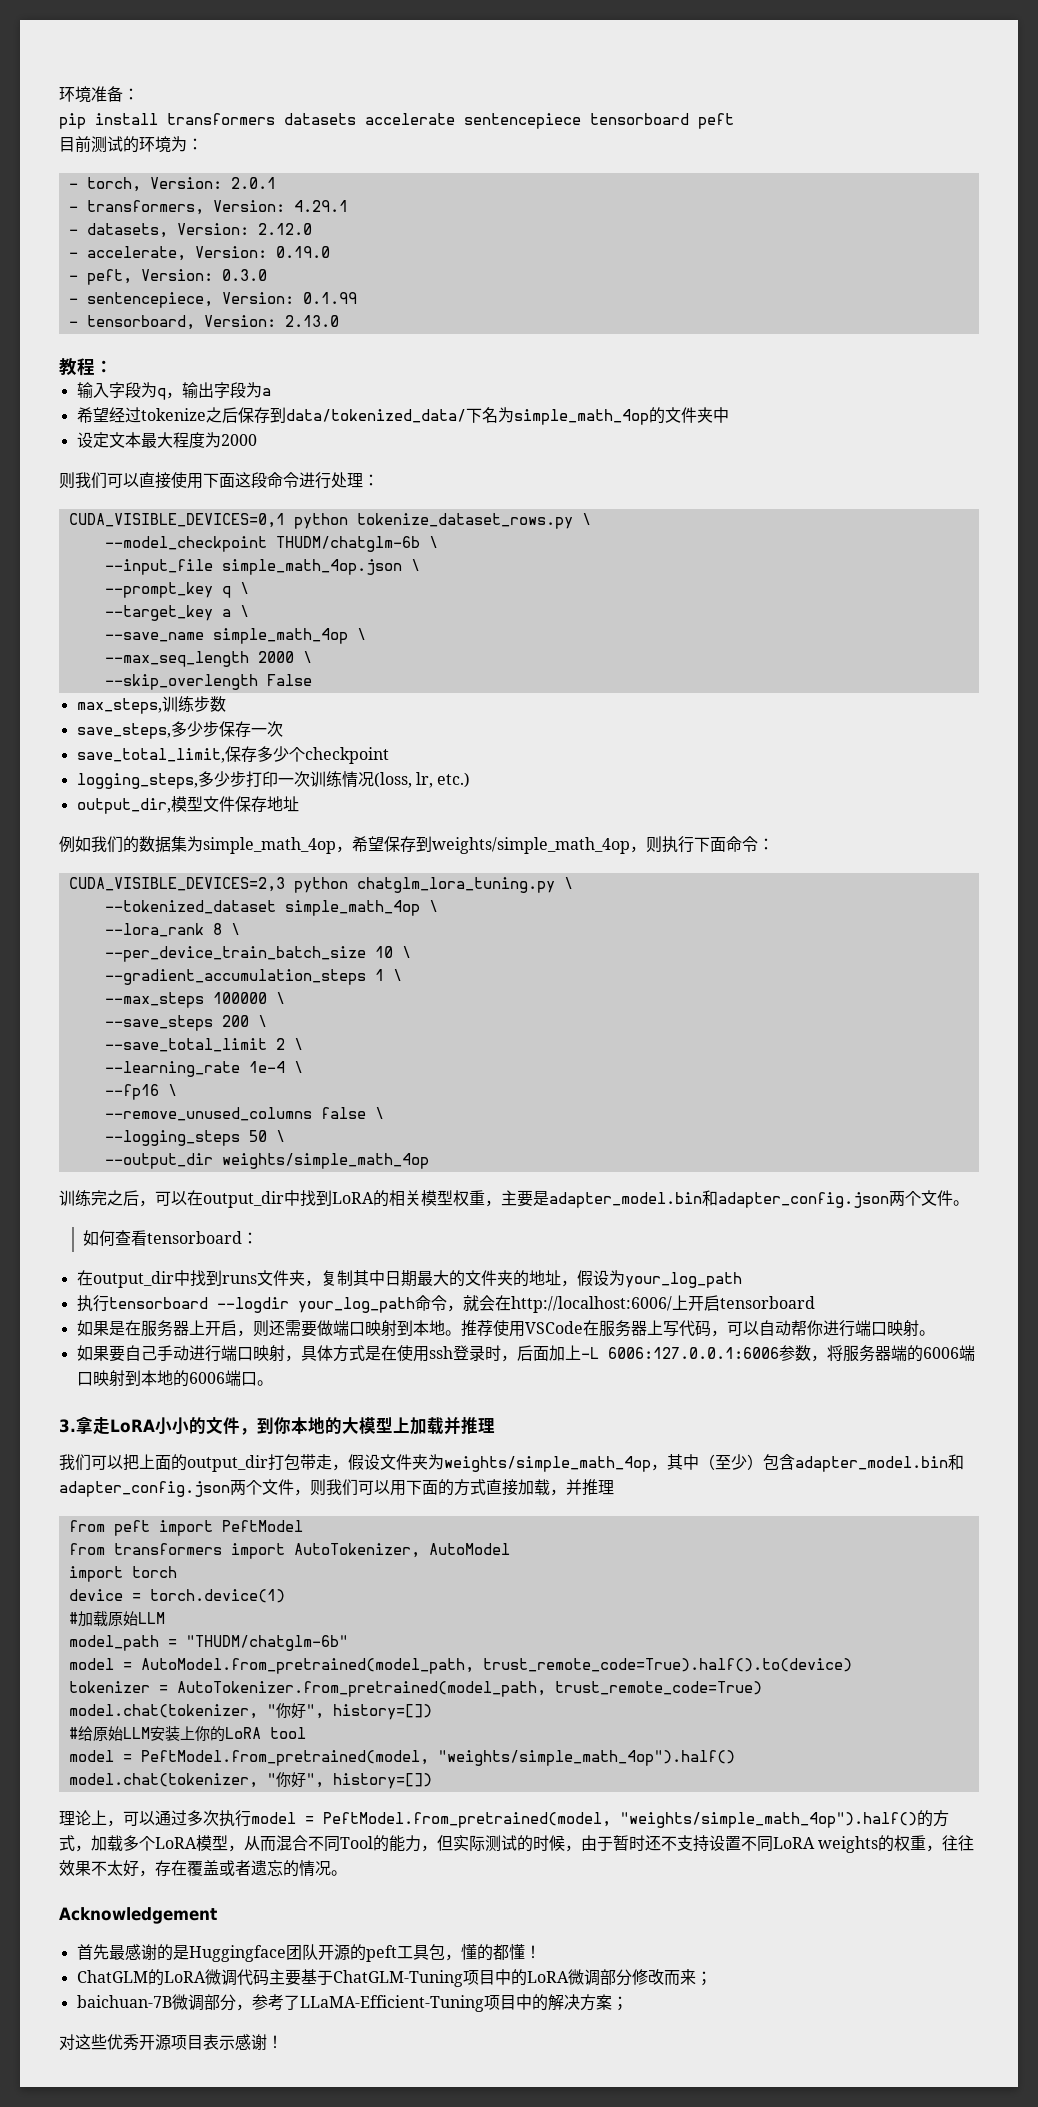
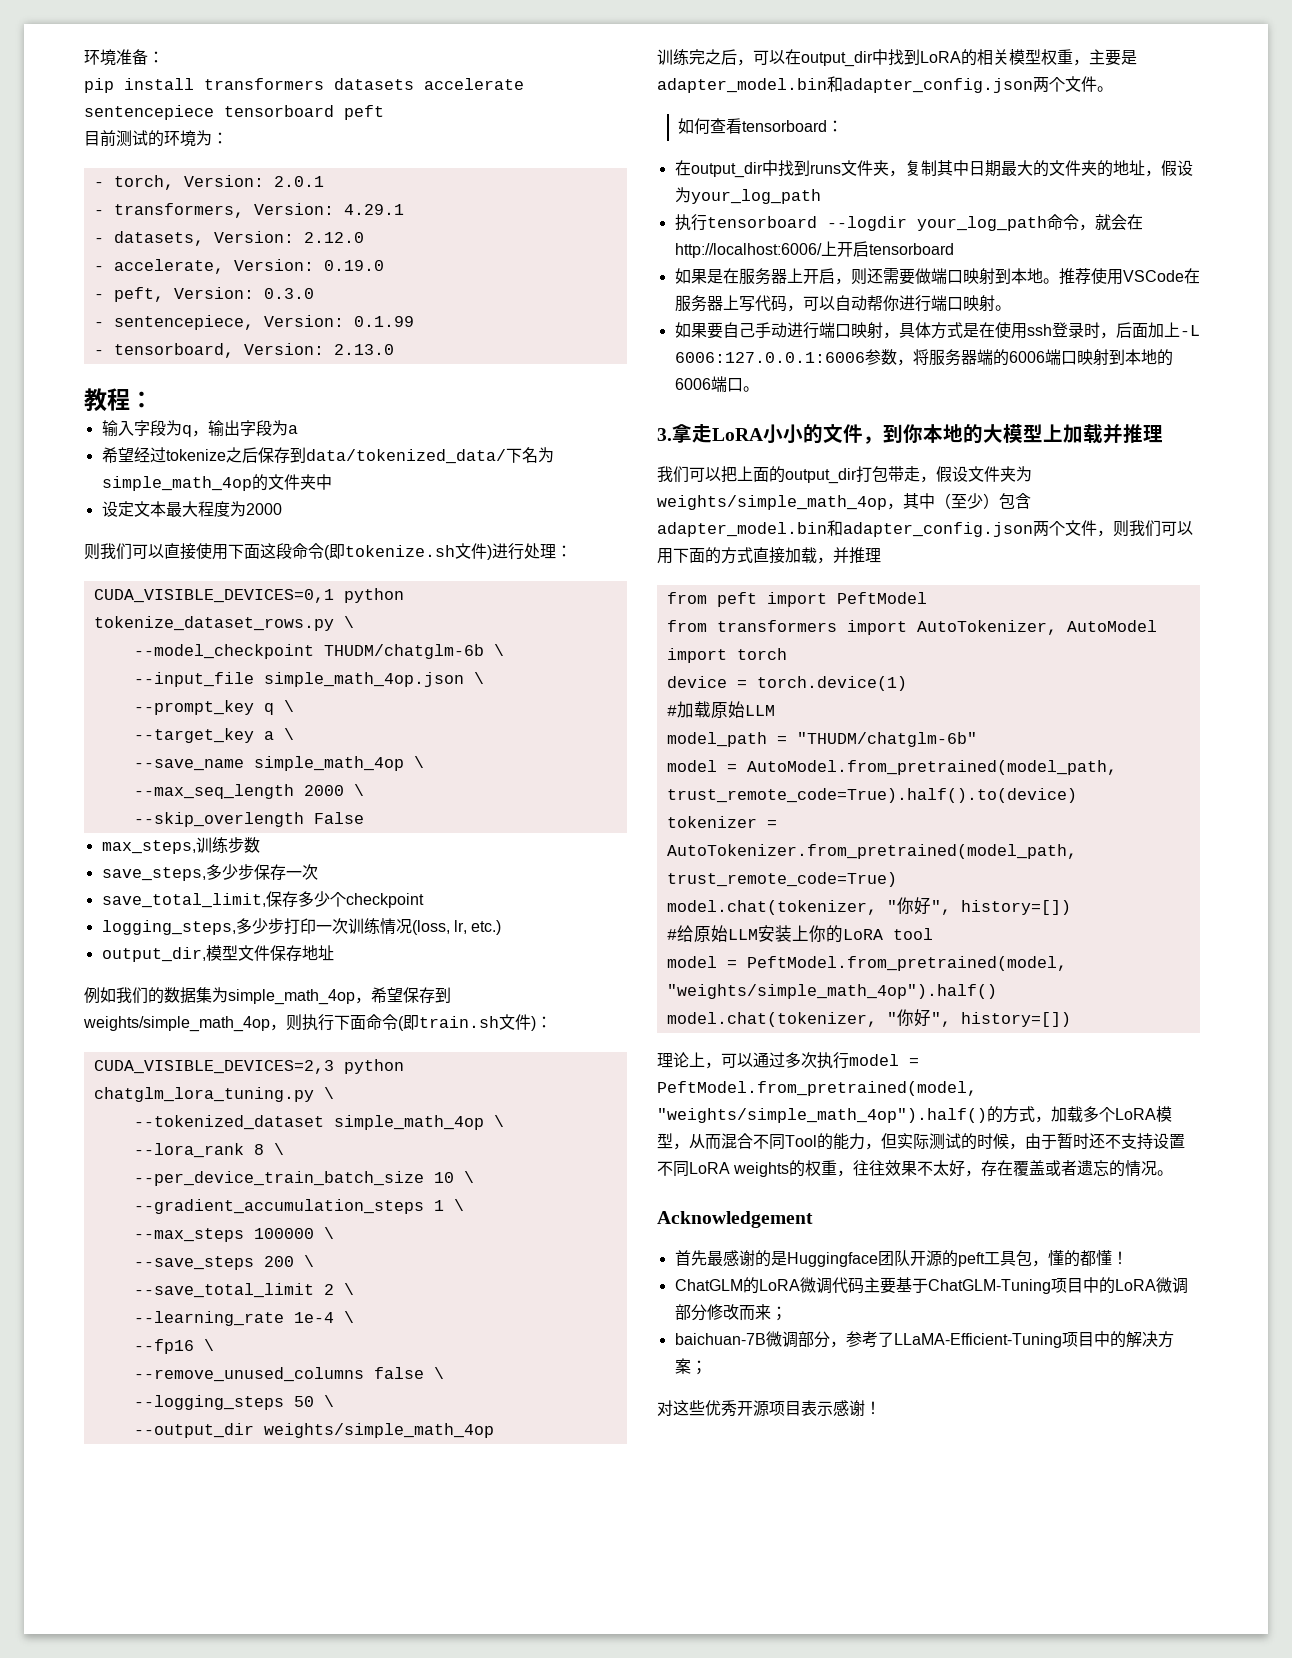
- 则我们可以直接使用下面这段命令进行处理：
+ 则我们可以直接使用下面这段命令(即tokenize.sh文件)进行处理：
- 例如我们的数据集为simple_math_4op，希望保存到weights/simple_math_4op，则执行下面命令：
+ 例如我们的数据集为simple_math_4op，希望保存到weights/simple_math_4op，则执行下面命令(即train.sh文件)：

